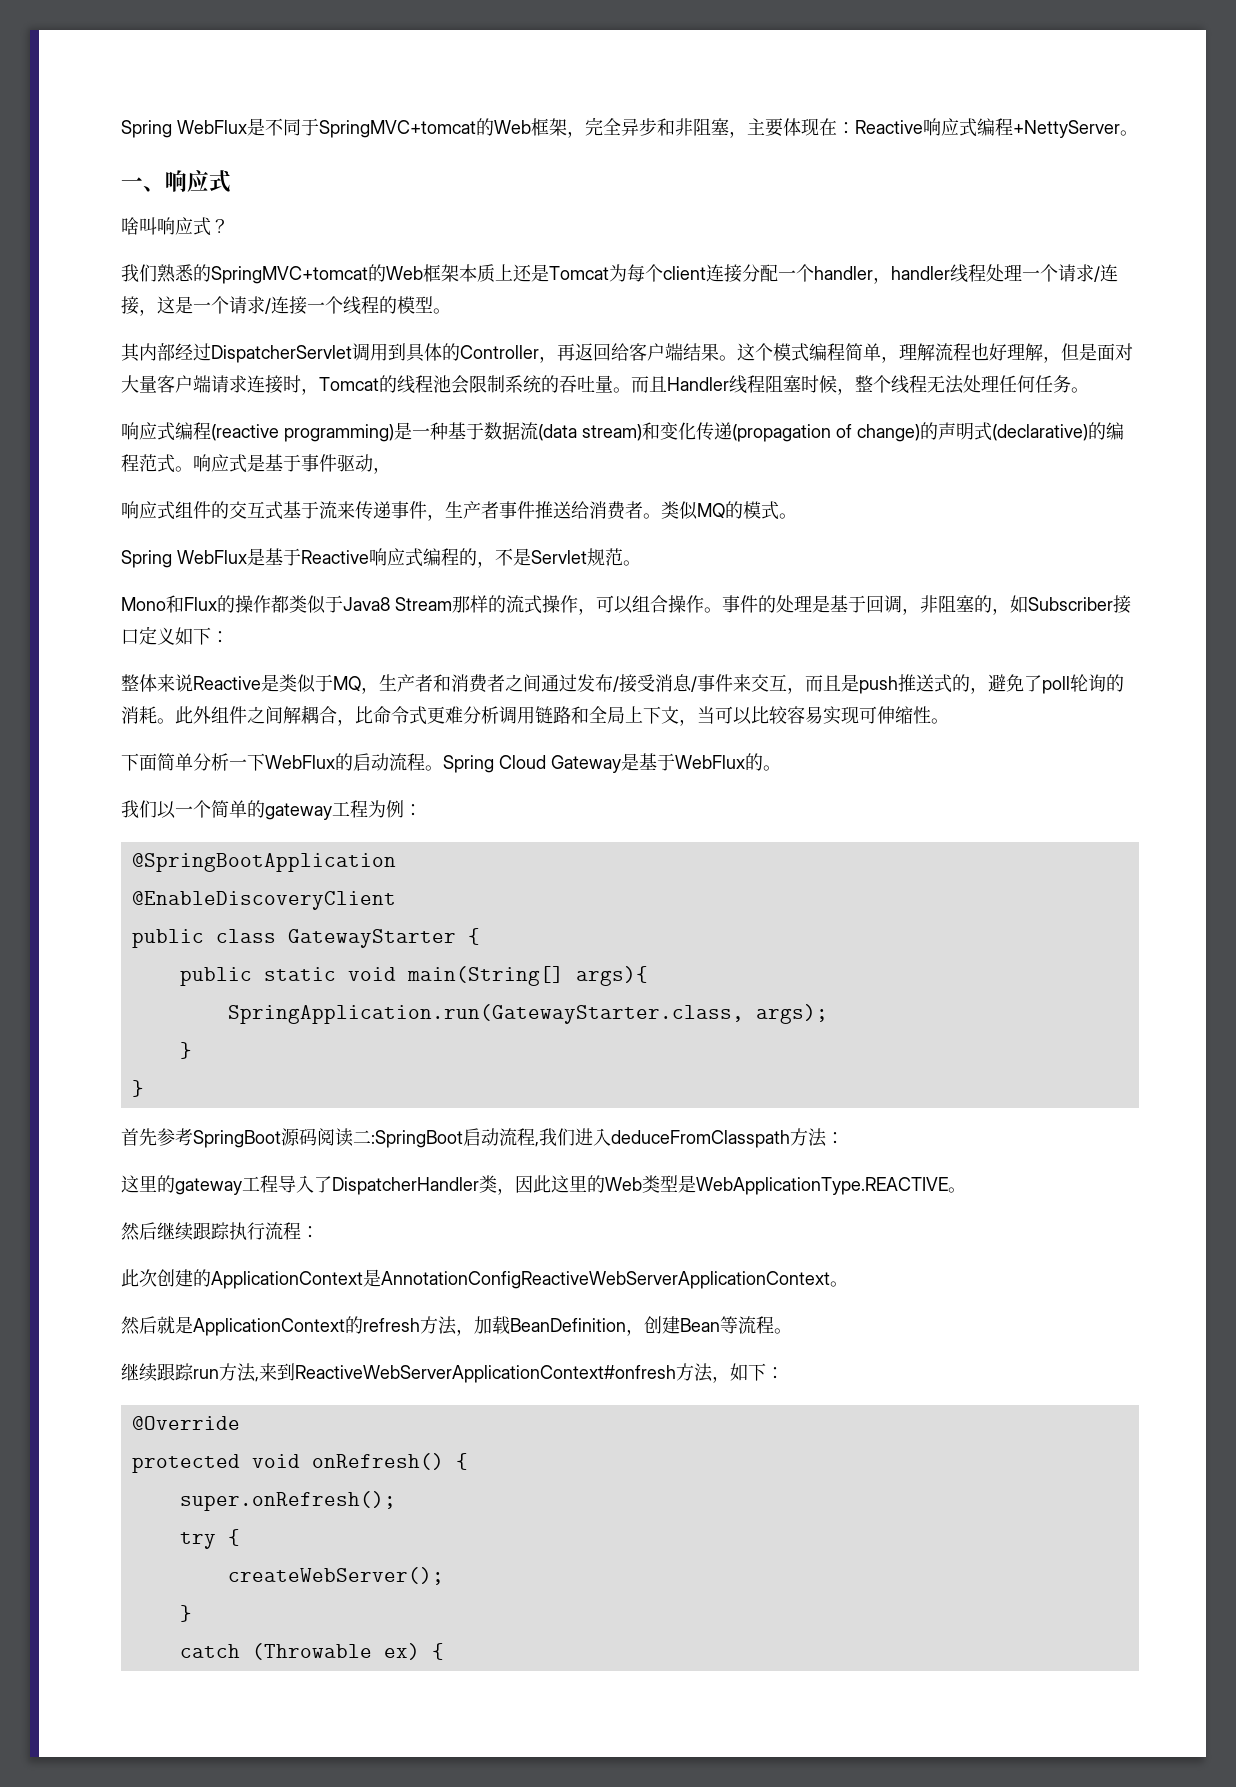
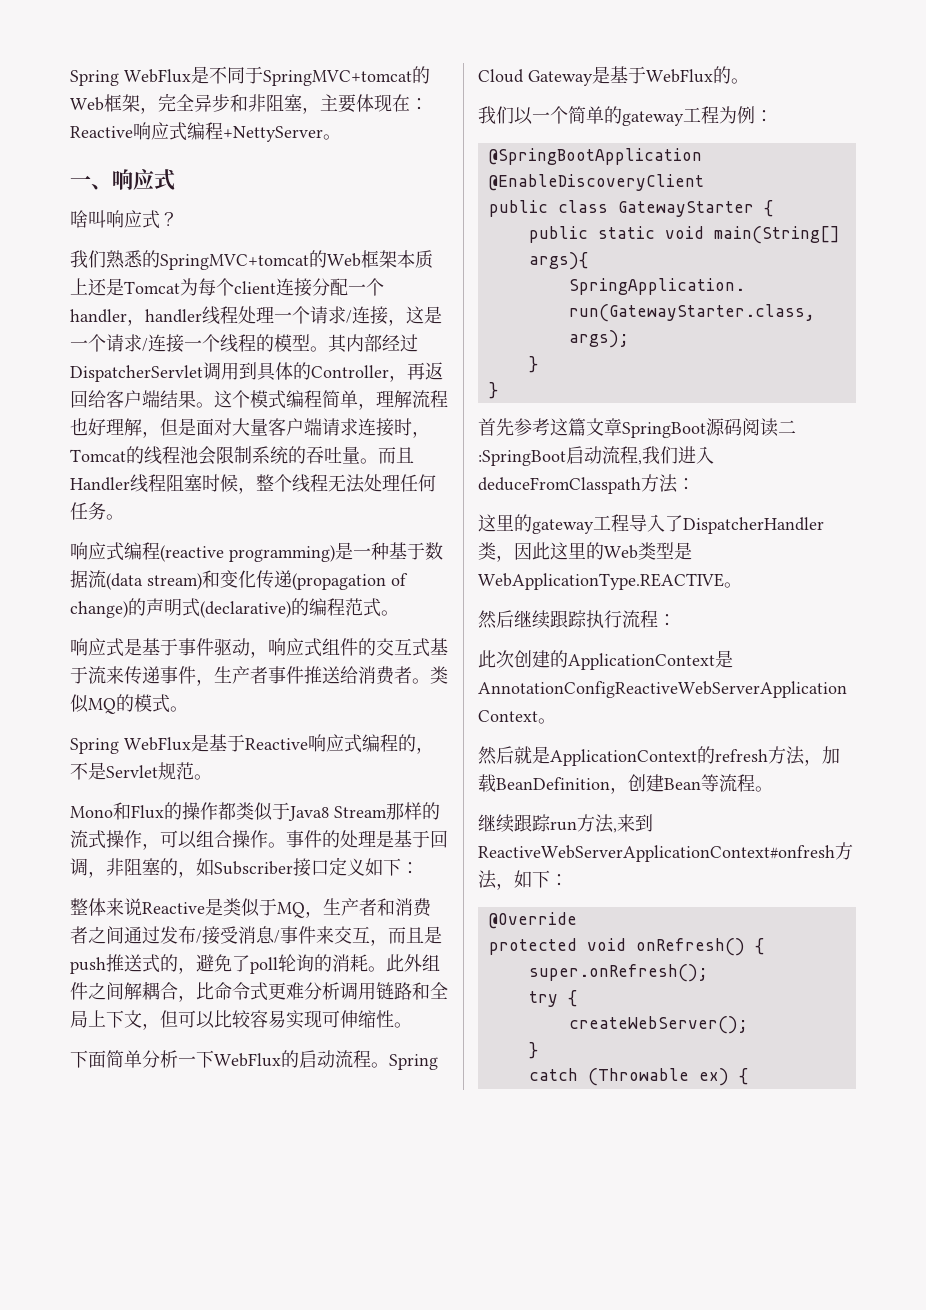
- 我们熟悉的SpringMVC+tomcat的Web框架本质上还是Tomcat为每个client连接分配一个handler，handler线程处理一个请求/连接，这是一个请求/连接一个线程的模型。
- 其内部经过DispatcherServlet调用到具体的Controller，再返回给客户端结果。
+ 我们熟悉的SpringMVC+tomcat的Web框架本质上还是Tomcat为每个client连接分配一个handler，handler线程处理一个请求/连接，这是一个请求/连接一个线程的模型。其内部经过DispatcherServlet调用到具体的Controller，再返回给客户端结果。
- 响应式编程(reactive programming)是一种基于数据流(data stream)和变化传递(propagation of change)的声明式(declarative)的编程范式。响应式是基于事件驱动，
- 响应式组件的交互式基于流来传递事件，生产者事件推送给消费者。
+ 响应式编程(reactive programming)是一种基于数据流(data stream)和变化传递(propagation of change)的声明式(declarative)的编程范式。
+ 响应式是基于事件驱动，响应式组件的交互式基于流来传递事件，生产者事件推送给消费者。
- 此外组件之间解耦合，比命令式更难分析调用链路和全局上下文，当可以比较容易实现可伸缩性。
+ 此外组件之间解耦合，比命令式更难分析调用链路和全局上下文，但可以比较容易实现可伸缩性。
- 首先参考SpringBoot源码阅读二:SpringBoot启动流程,我们进入deduceFromClasspath方法：
+ 首先参考这篇文章SpringBoot源码阅读二:SpringBoot启动流程,我们进入deduceFromClasspath方法：

